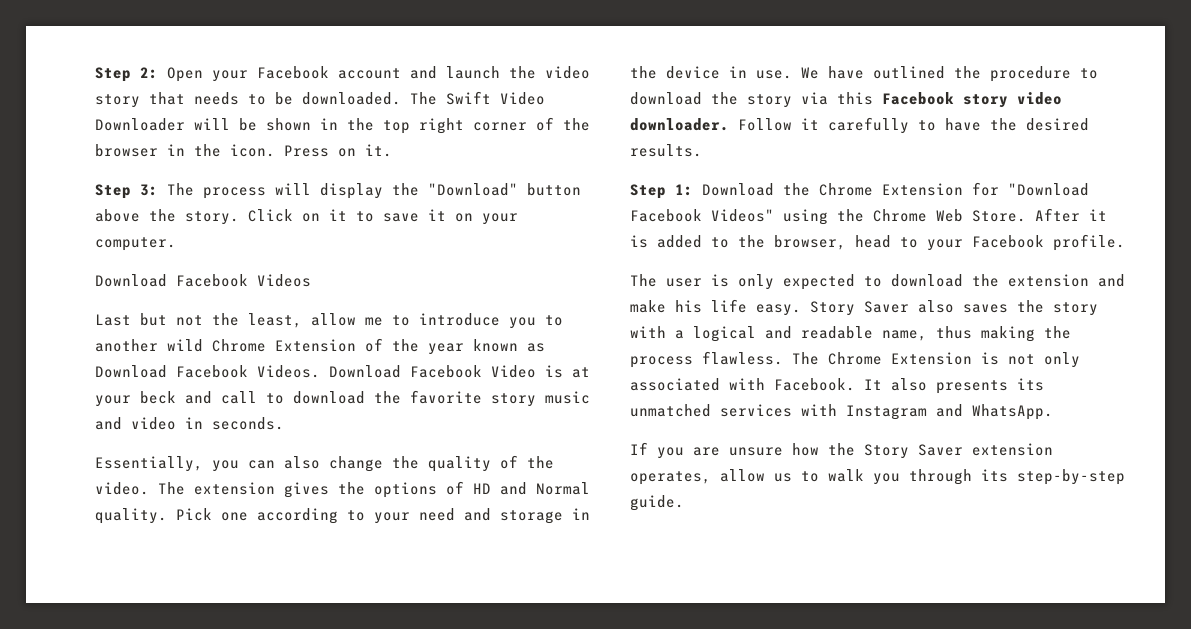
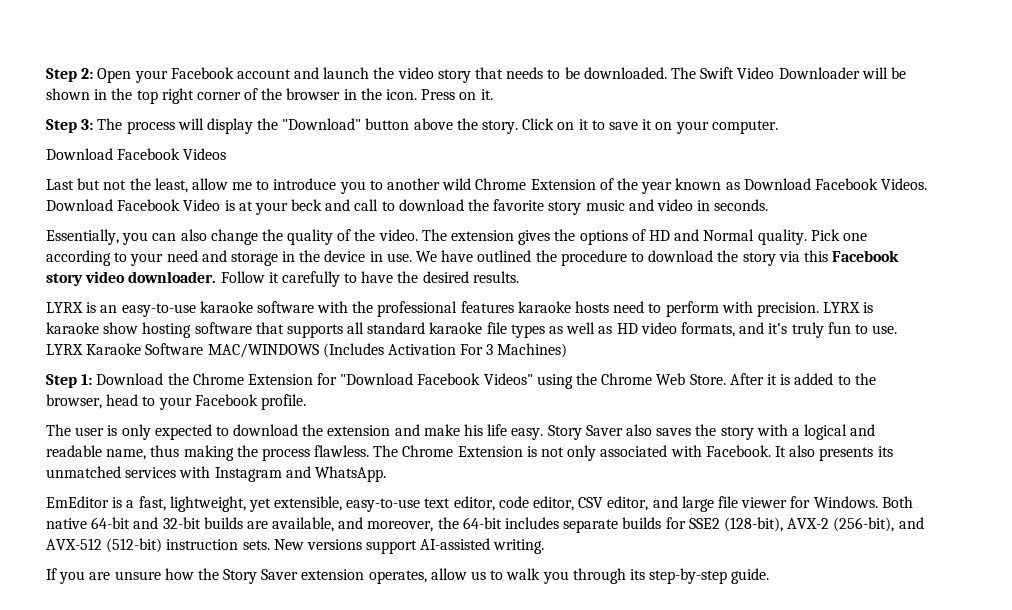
+ LYRX is an easy-to-use karaoke software with the professional features karaoke hosts need to perform with precision. LYRX is karaoke show hosting software that supports all standard karaoke file types as well as HD video formats, and it’s truly fun to use. LYRX Karaoke Software MAC/WINDOWS (Includes Activation For 3 Machines)
+ EmEditor is a fast, lightweight, yet extensible, easy-to-use text editor, code editor, CSV editor, and large file viewer for Windows. Both native 64-bit and 32-bit builds are available, and moreover, the 64-bit includes separate builds for SSE2 (128-bit), AVX-2 (256-bit), and AVX-512 (512-bit) instruction sets. New versions support AI-assisted writing.

